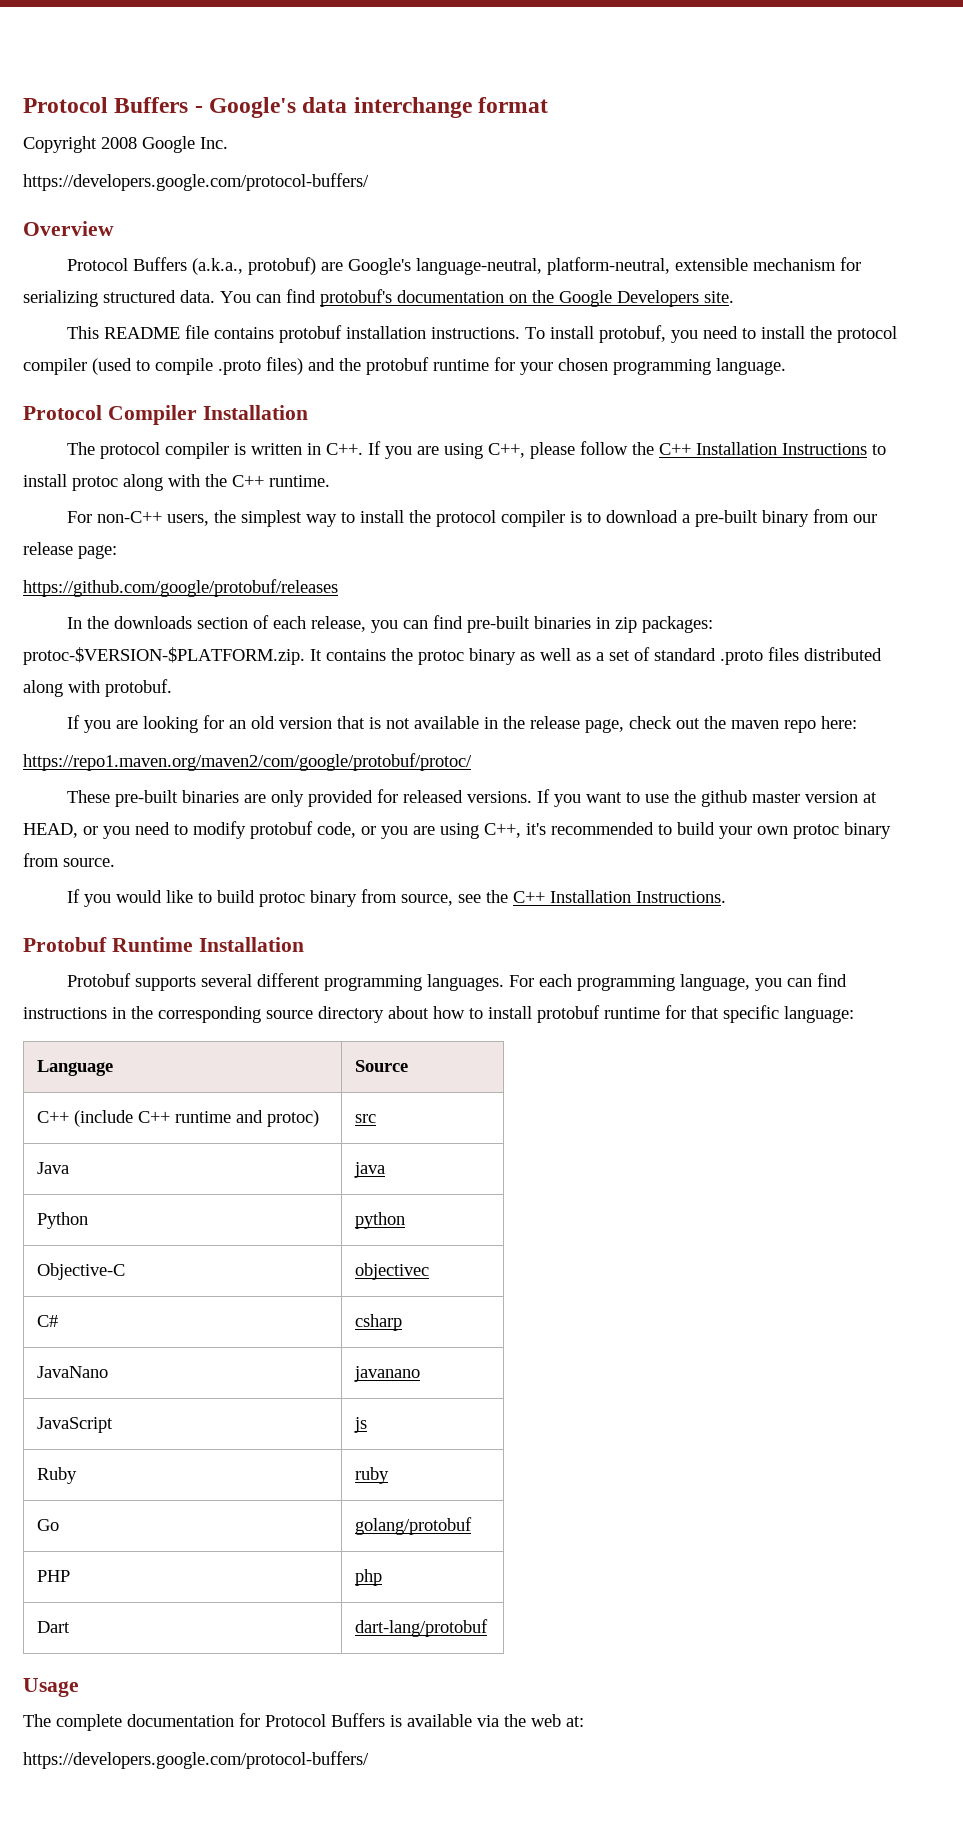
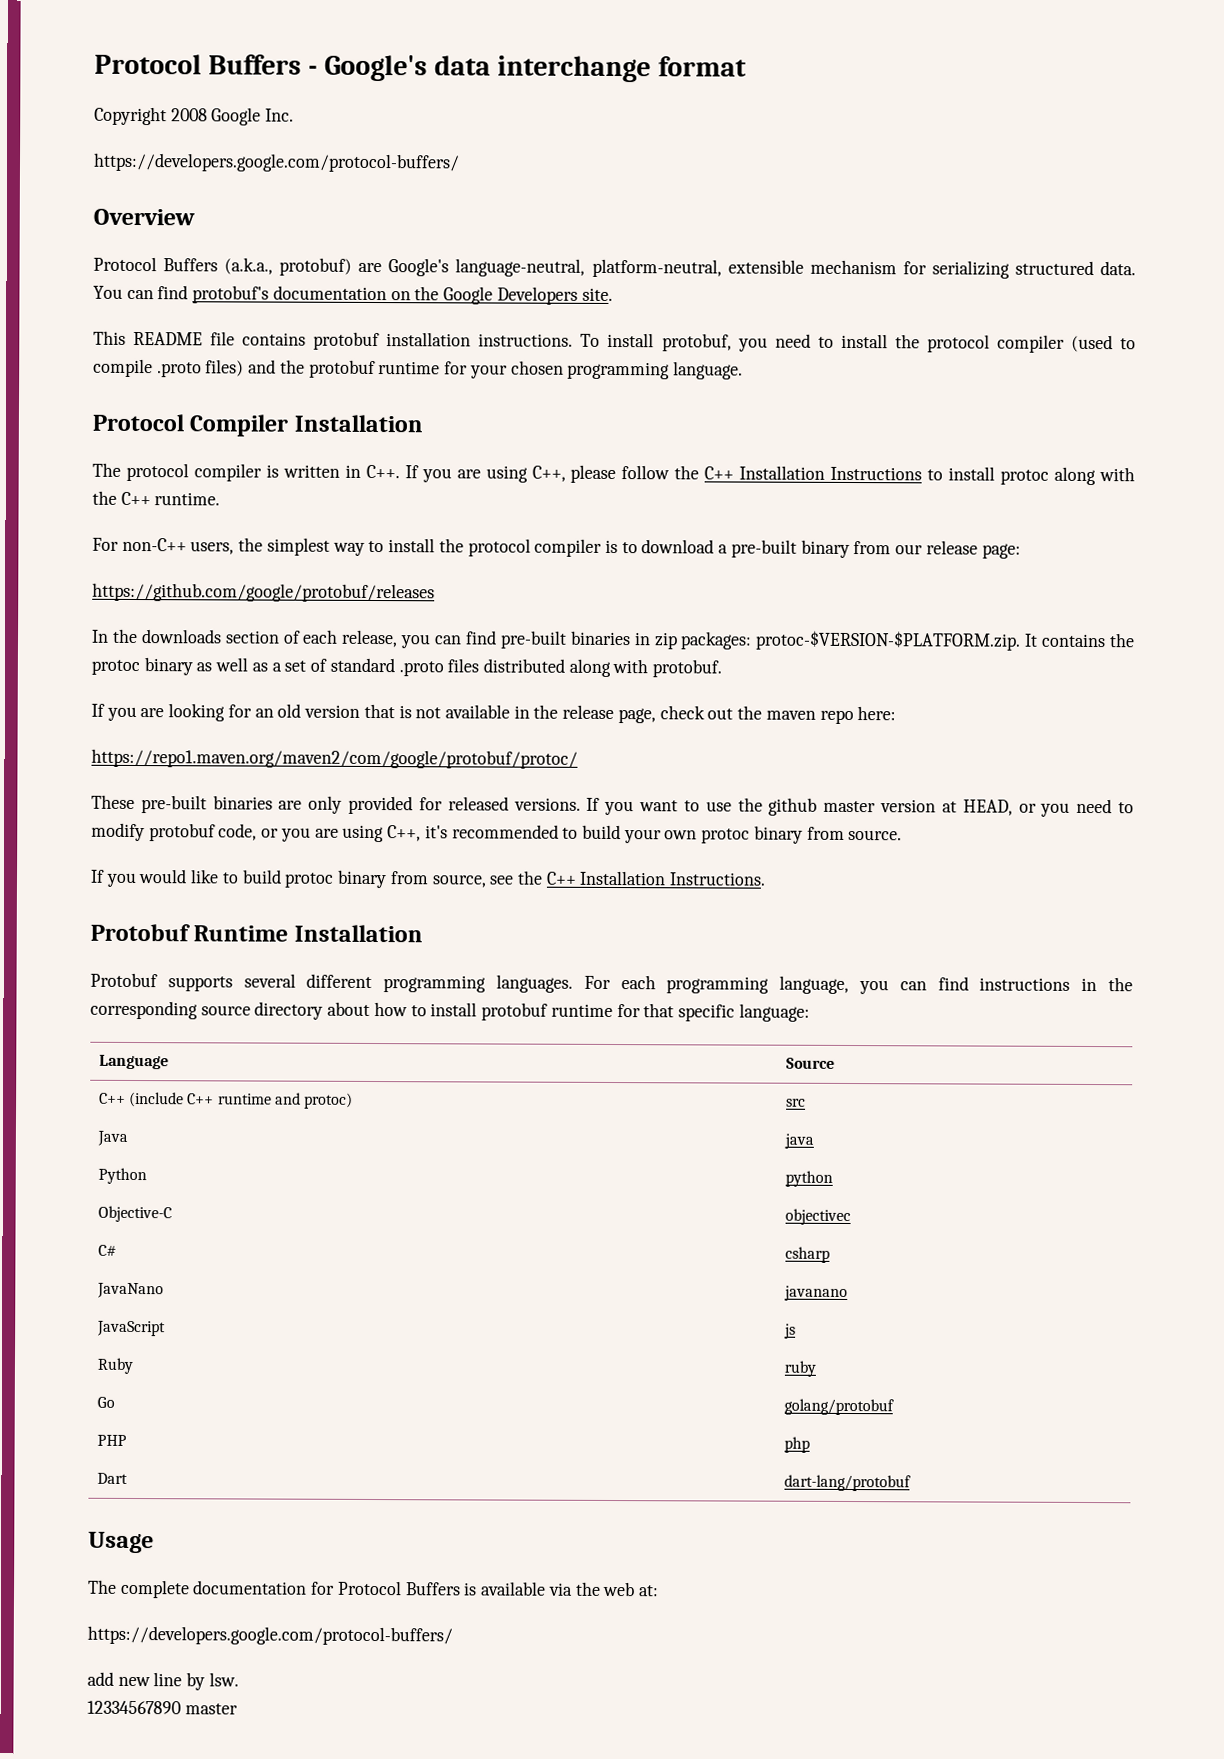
+ add new line by lsw.
+ 12334567890 master

